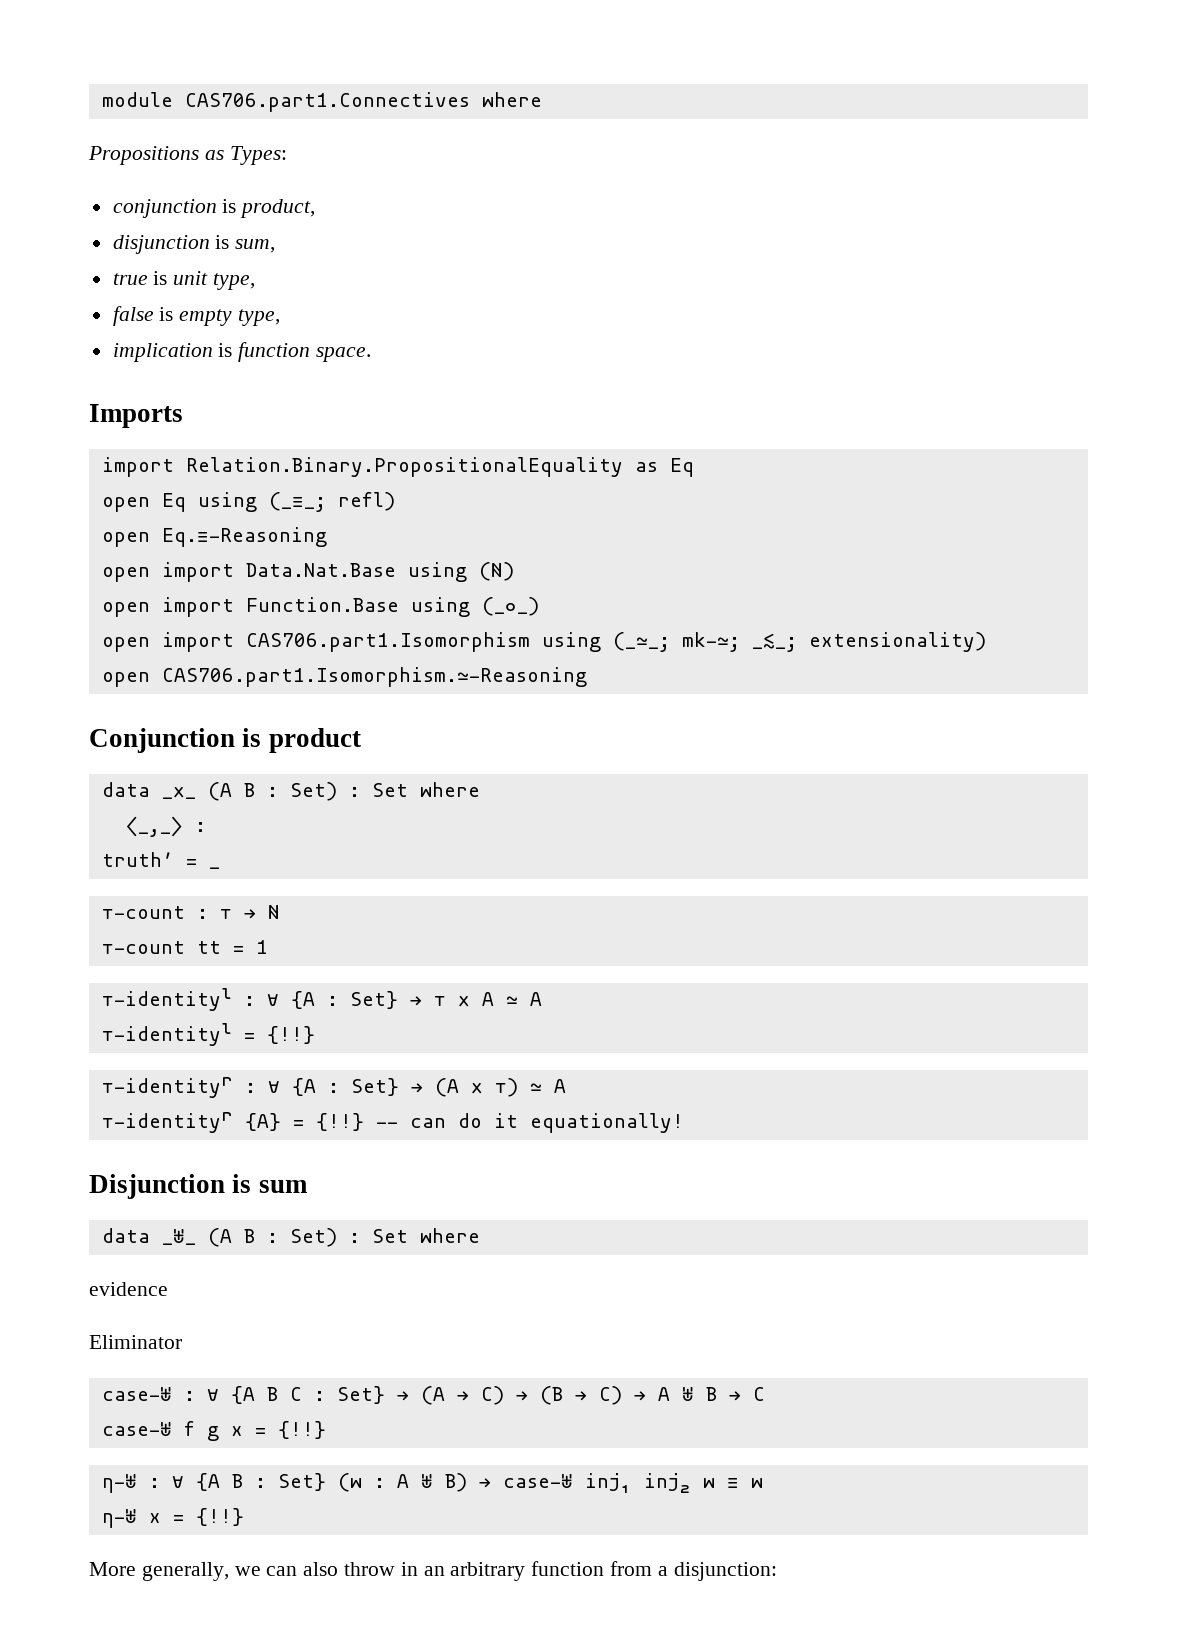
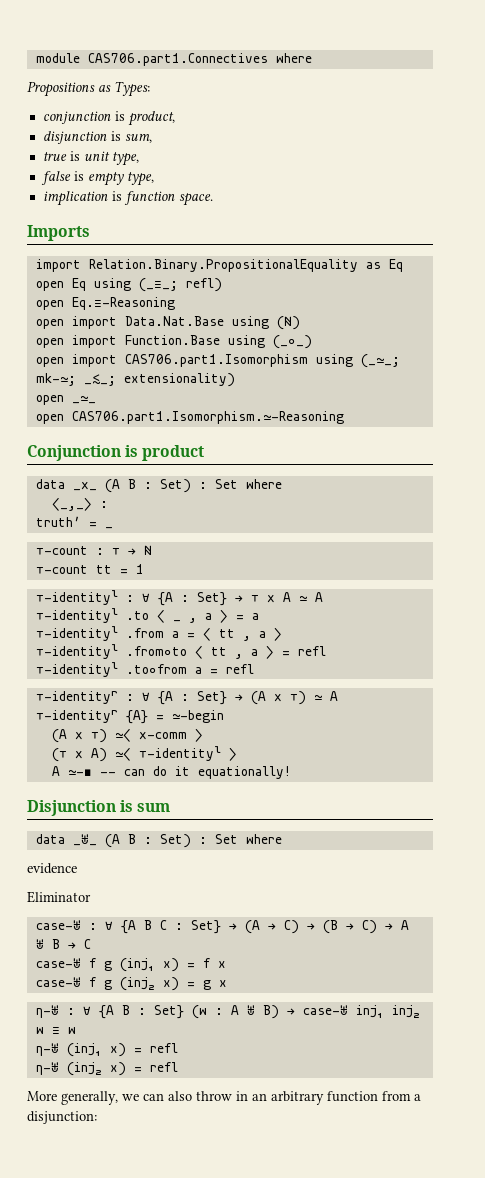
+ open _≃_
- ⊤-identityˡ = {!!}
+ ⊤-identityˡ .to ⟨ _ , a ⟩ = a
+ ⊤-identityˡ .from a = ⟨ tt , a ⟩
+ ⊤-identityˡ .from∘to ⟨ tt , a ⟩ = refl
+ ⊤-identityˡ .to∘from a = refl
- ⊤-identityʳ {A} = {!!} -- can do it equationally!
+ ⊤-identityʳ {A} = ≃-begin
+ (A × ⊤) ≃⟨ ×-comm ⟩
+ (⊤ × A) ≃⟨ ⊤-identityˡ ⟩
+ A ≃-∎ -- can do it equationally!
- case-⊎ f g x = {!!}
+ case-⊎ f g (inj₁ x) = f x
+ case-⊎ f g (inj₂ x) = g x
- η-⊎ x = {!!}
+ η-⊎ (inj₁ x) = refl
+ η-⊎ (inj₂ x) = refl

